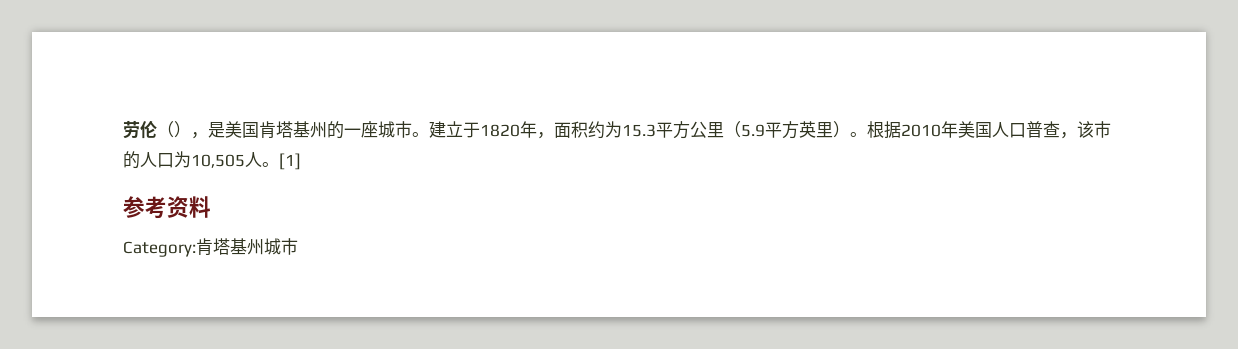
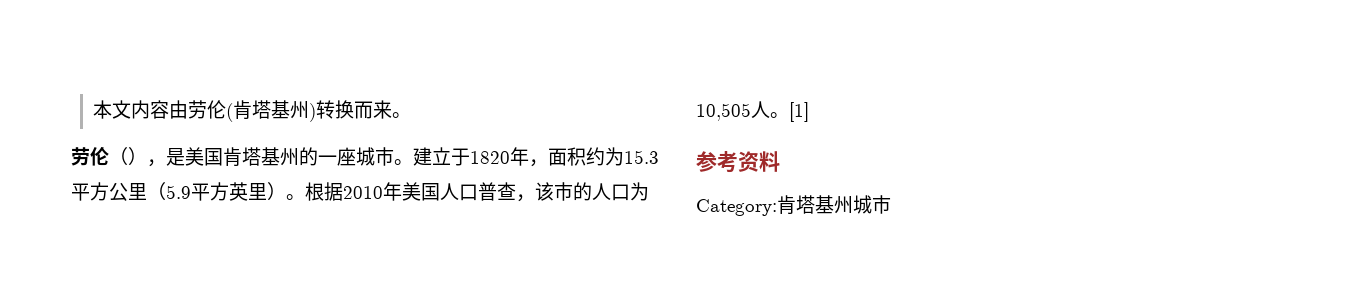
+ 本文内容由劳伦(肯塔基州)转换而来。

